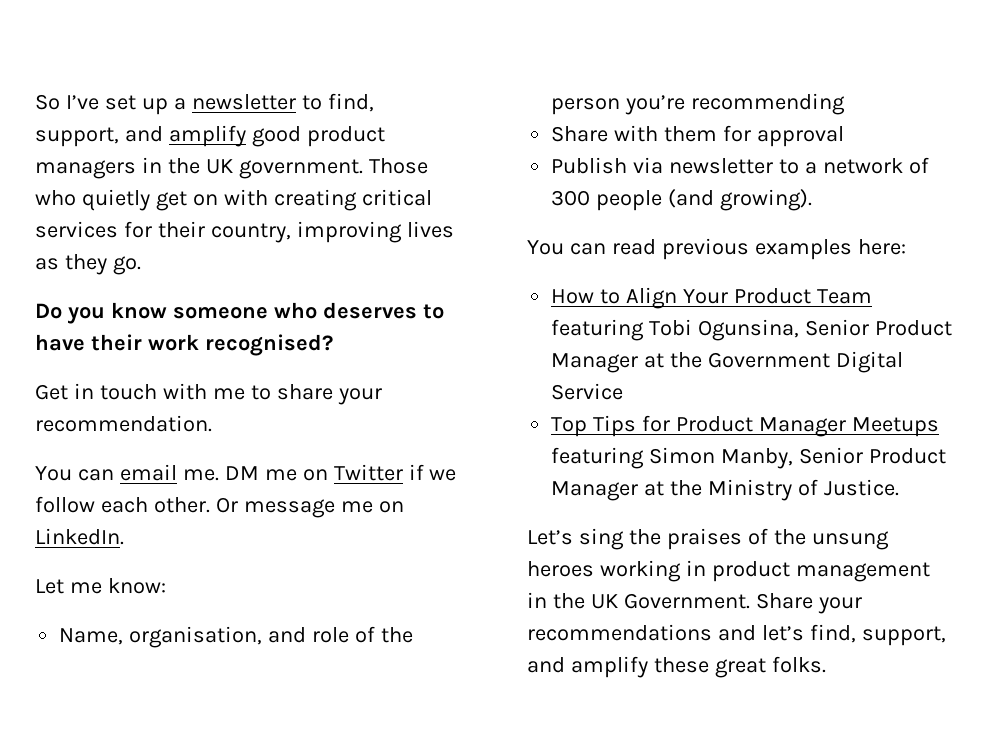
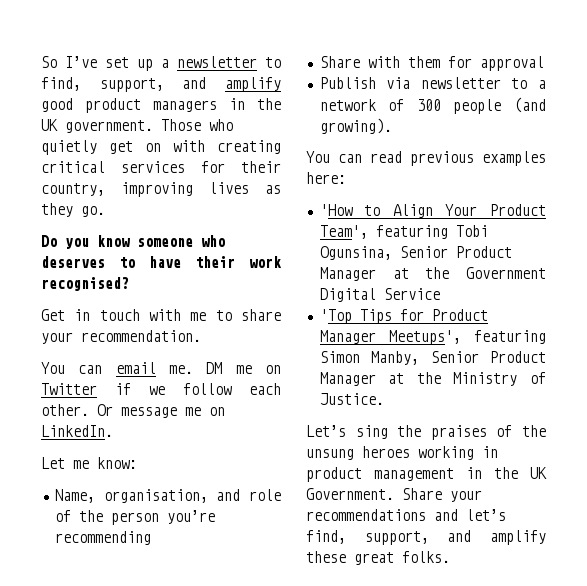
- How to Align Your Product Team featuring Tobi Ogunsina, Senior Product Manager at the Government Digital Service
+ 'How to Align Your Product Team', featuring Tobi Ogunsina, Senior Product Manager at the Government Digital Service
- Top Tips for Product Manager Meetups featuring Simon Manby, Senior Product Manager at the Ministry of Justice.
+ 'Top Tips for Product Manager Meetups', featuring Simon Manby, Senior Product Manager at the Ministry of Justice.

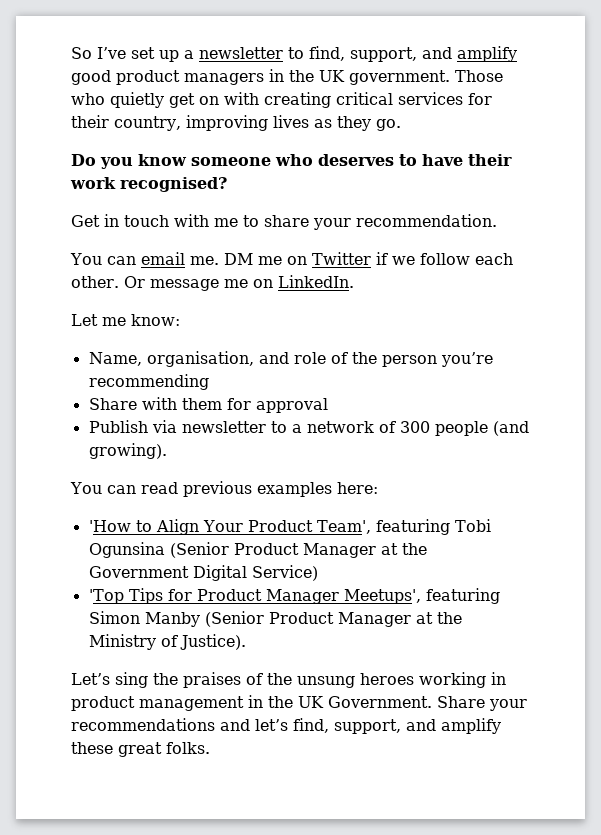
- 'How to Align Your Product Team', featuring Tobi Ogunsina, Senior Product Manager at the Government Digital Service
+ 'How to Align Your Product Team', featuring Tobi Ogunsina (Senior Product Manager at the Government Digital Service)
- 'Top Tips for Product Manager Meetups', featuring Simon Manby, Senior Product Manager at the Ministry of Justice.
+ 'Top Tips for Product Manager Meetups', featuring Simon Manby (Senior Product Manager at the Ministry of Justice).

